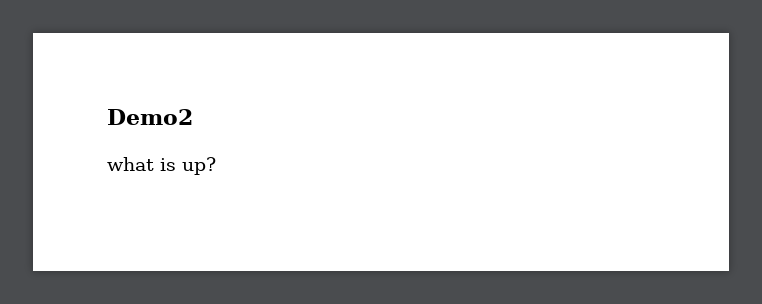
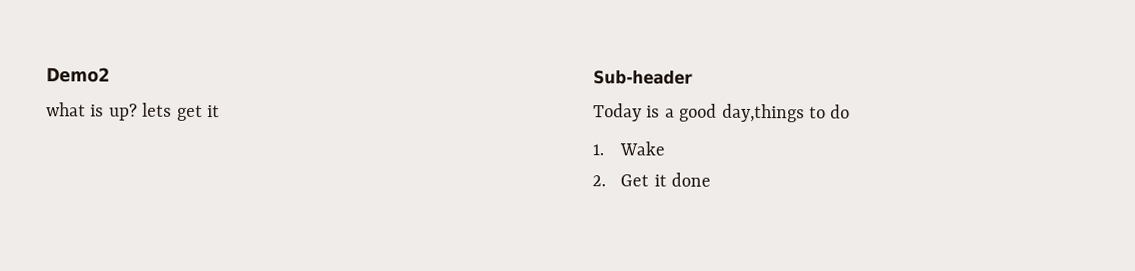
- what is up?
+ what is up? lets get it
+ Sub-header
+ Today is a good day,things to do
+ 1. Wake
+ 2. Get it done

